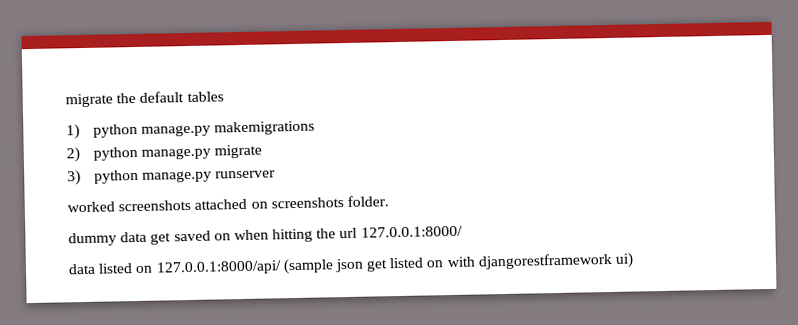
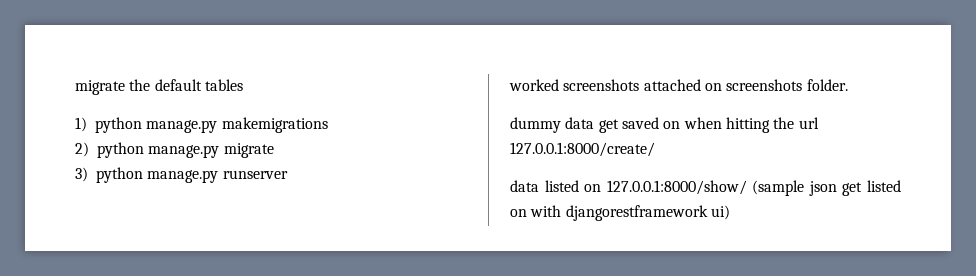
- dummy data get saved on when hitting the url 127.0.0.1:8000/
+ dummy data get saved on when hitting the url 127.0.0.1:8000/create/
- data listed on 127.0.0.1:8000/api/ (sample json get listed on with djangorestframework ui)
+ data listed on 127.0.0.1:8000/show/ (sample json get listed on with djangorestframework ui)

